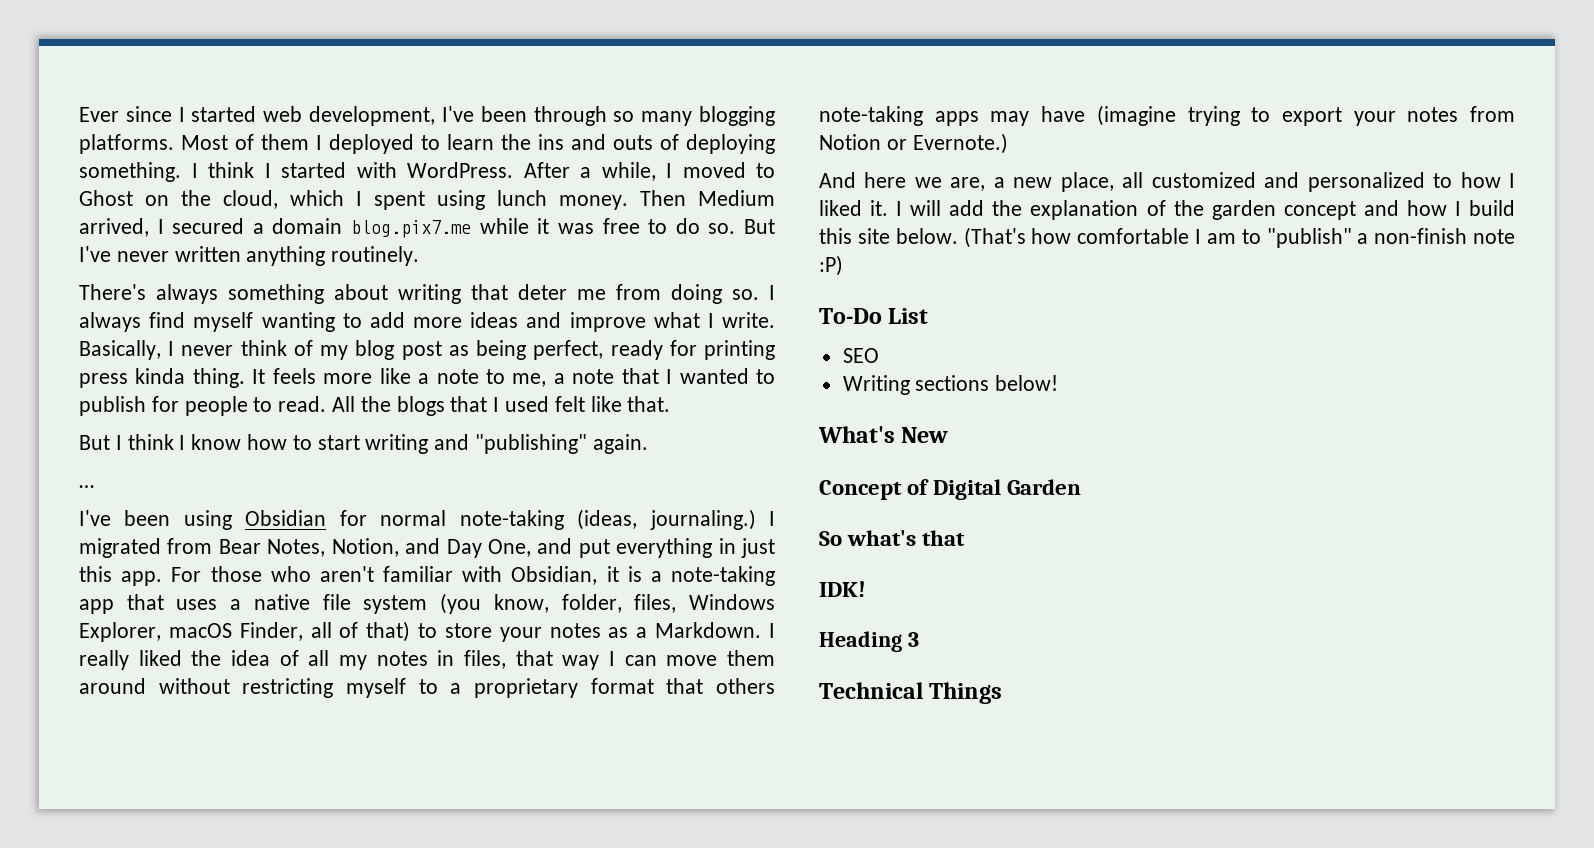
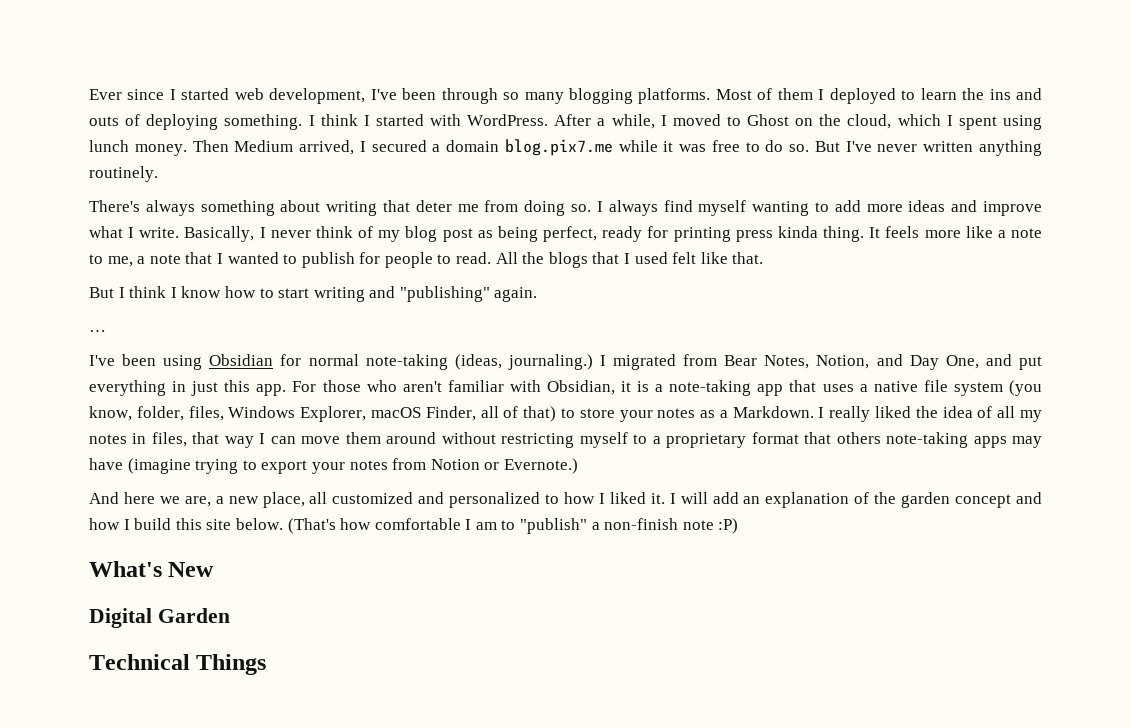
- I will add the explanation of the garden concept and how I build this site below.
+ I will add an explanation of the garden concept and how I build this site below.
- To-Do List
- SEO
- Writing sections below!
- Concept of Digital Garden
+ Digital Garden
- So what's that
- IDK!
- Heading 3

